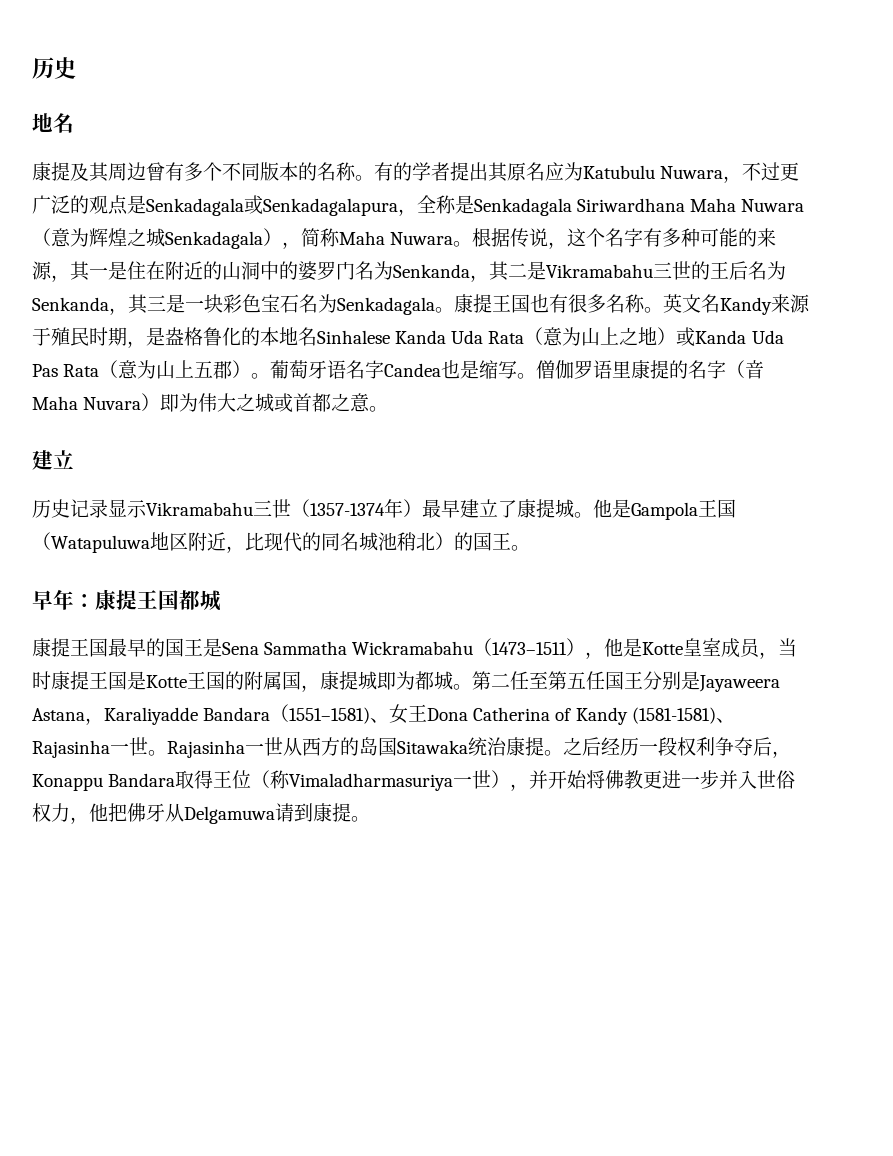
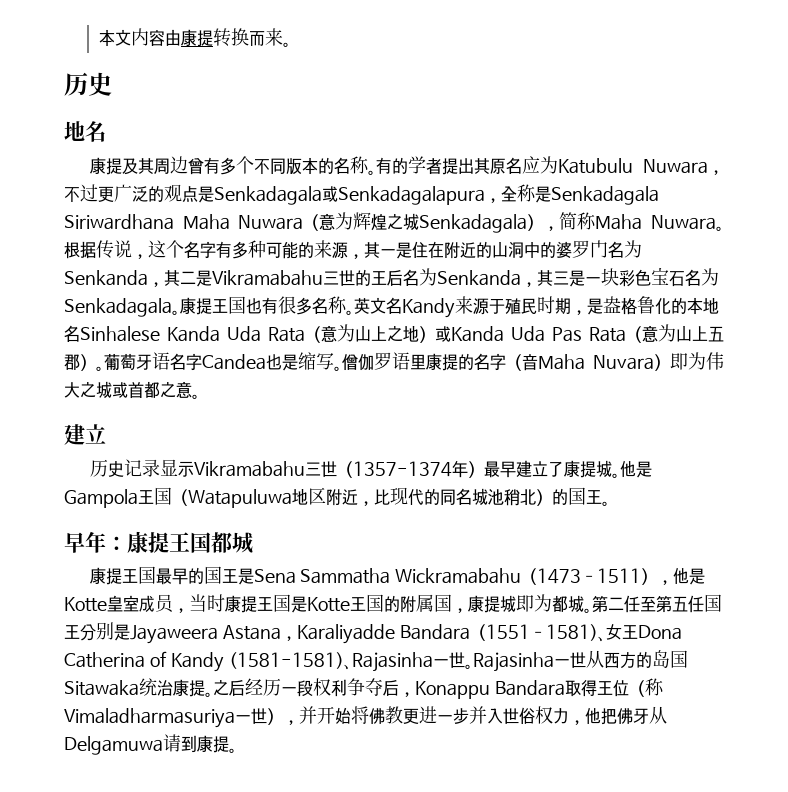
+ 本文内容由康提转换而来。

